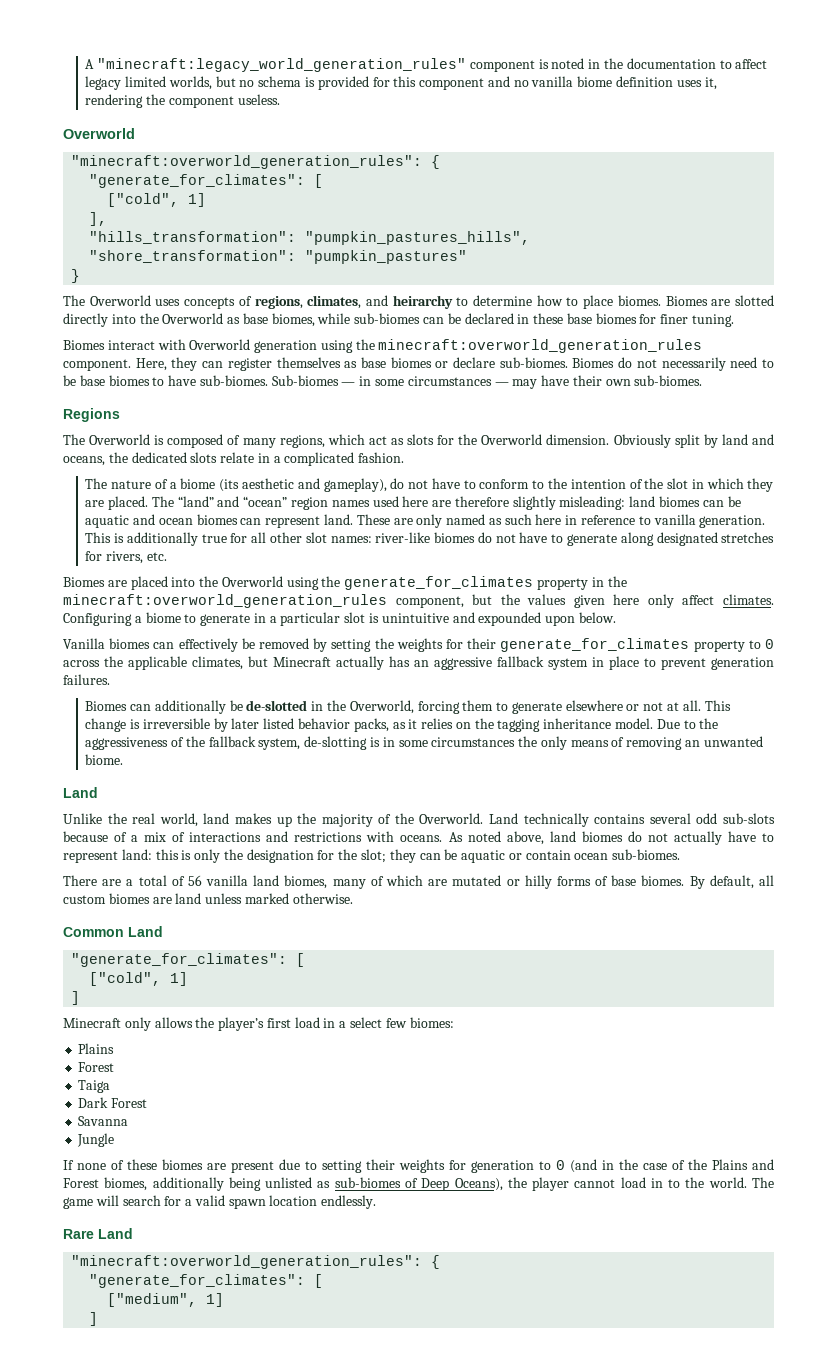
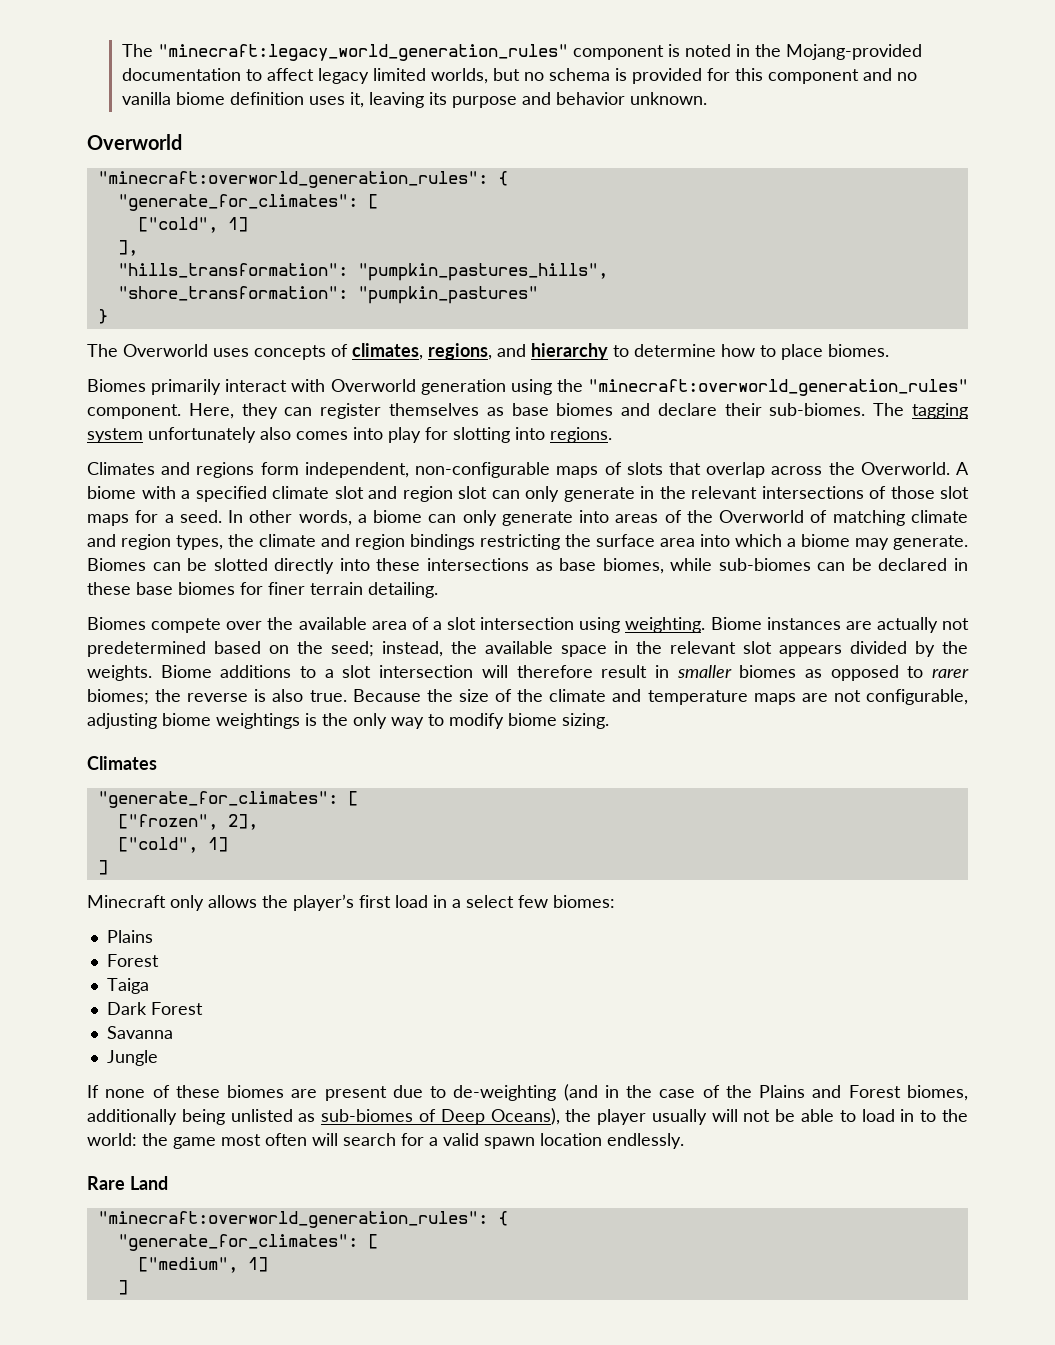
- A "minecraft:legacy_world_generation_rules" component is noted in the documentation to affect legacy limited worlds, but no schema is provided for this component and no vanilla biome definition uses it, rendering the component useless.
+ The "minecraft:legacy_world_generation_rules" component is noted in the Mojang-provided documentation to affect legacy limited worlds, but no schema is provided for this component and no vanilla biome definition uses it, leaving its purpose and behavior unknown.
- The Overworld uses concepts of regions, climates, and heirarchy to determine how to place biomes. Biomes are slotted directly into the Overworld as base biomes, while sub-biomes can be declared in these base biomes for finer tuning.
- Biomes interact with Overworld generation using the minecraft:overworld_generation_rules component. Here, they can register themselves as base biomes or declare sub-biomes. Biomes do not necessarily need to be base biomes to have sub-biomes. Sub-biomes — in some circumstances — may have their own sub-biomes.
- Regions
- The Overworld is composed of many regions, which act as slots for the Overworld dimension. Obviously split by land and oceans, the dedicated slots relate in a complicated fashion.
- The nature of a biome (its aesthetic and gameplay), do not have to conform to the intention of the slot in which they are placed. The “land” and “ocean” region names used here are therefore slightly misleading: land biomes can be aquatic and ocean biomes can represent land. These are only named as such here in reference to vanilla generation. This is additionally true for all other slot names: river-like biomes do not have to generate along designated stretches for rivers, etc.
- Biomes are placed into the Overworld using the generate_for_climates property in the minecraft:overworld_generation_rules component, but the values given here only affect climates. Configuring a biome to generate in a particular slot is unintuitive and expounded upon below.
- Vanilla biomes can effectively be removed by setting the weights for their generate_for_climates property to 0 across the applicable climates, but Minecraft actually has an aggressive fallback system in place to prevent generation failures.
- Biomes can additionally be de-slotted in the Overworld, forcing them to generate elsewhere or not at all. This change is irreversible by later listed behavior packs, as it relies on the tagging inheritance model. Due to the aggressiveness of the fallback system, de-slotting is in some circumstances the only means of removing an unwanted biome.
- Land
- Unlike the real world, land makes up the majority of the Overworld. Land technically contains several odd sub-slots because of a mix of interactions and restrictions with oceans. As noted above, land biomes do not actually have to represent land: this is only the designation for the slot; they can be aquatic or contain ocean sub-biomes.
- There are a total of 56 vanilla land biomes, many of which are mutated or hilly forms of base biomes. By default, all custom biomes are land unless marked otherwise.
- Common Land
+ The Overworld uses concepts of climates, regions, and hierarchy to determine how to place biomes.
+ Biomes primarily interact with Overworld generation using the "minecraft:overworld_generation_rules" component. Here, they can register themselves as base biomes and declare their sub-biomes. The tagging system unfortunately also comes into play for slotting into regions.
+ Climates and regions form independent, non-configurable maps of slots that overlap across the Overworld. A biome with a specified climate slot and region slot can only generate in the relevant intersections of those slot maps for a seed. In other words, a biome can only generate into areas of the Overworld of matching climate and region types, the climate and region bindings restricting the surface area into which a biome may generate. Biomes can be slotted directly into these intersections as base biomes, while sub-biomes can be declared in these base biomes for finer terrain detailing.
+ Biomes compete over the available area of a slot intersection using weighting. Biome instances are actually not predetermined based on the seed; instead, the available space in the relevant slot appears divided by the weights. Biome additions to a slot intersection will therefore result in smaller biomes as opposed to rarer biomes; the reverse is also true. Because the size of the climate and temperature maps are not configurable, adjusting biome weightings is the only way to modify biome sizing.
+ Climates
  "generate_for_climates": [
+ ["frozen", 2],
- If none of these biomes are present due to setting their weights for generation to 0 (and in the case of the Plains and Forest biomes, additionally being unlisted as sub-biomes of Deep Oceans), the player cannot load in to the world. The game will search for a valid spawn location endlessly.
+ If none of these biomes are present due to de-weighting (and in the case of the Plains and Forest biomes, additionally being unlisted as sub-biomes of Deep Oceans), the player usually will not be able to load in to the world: the game most often will search for a valid spawn location endlessly.

